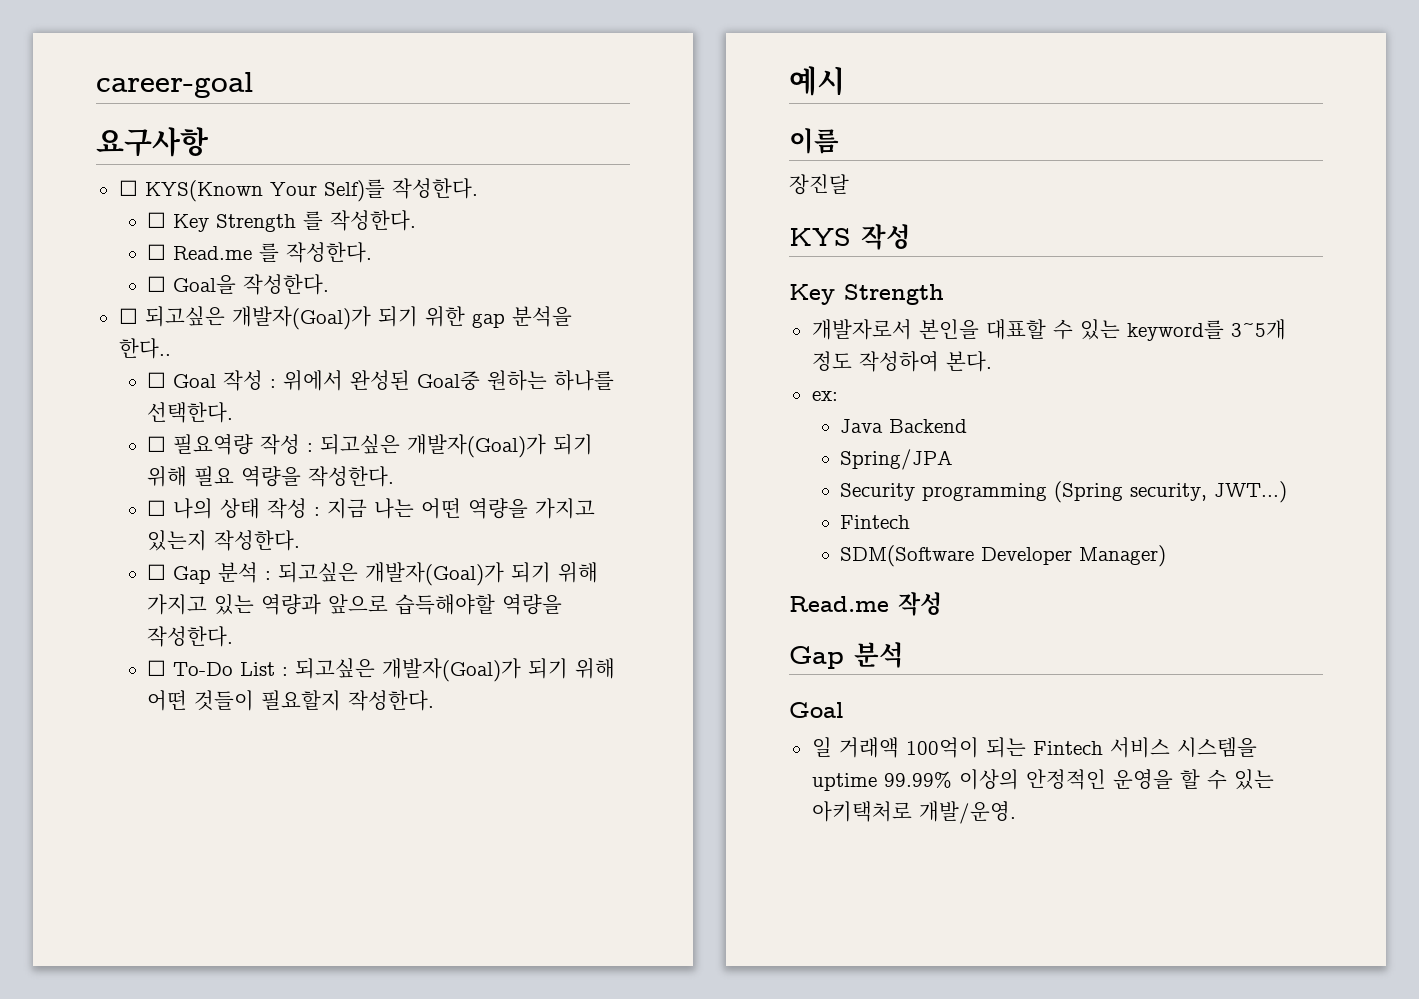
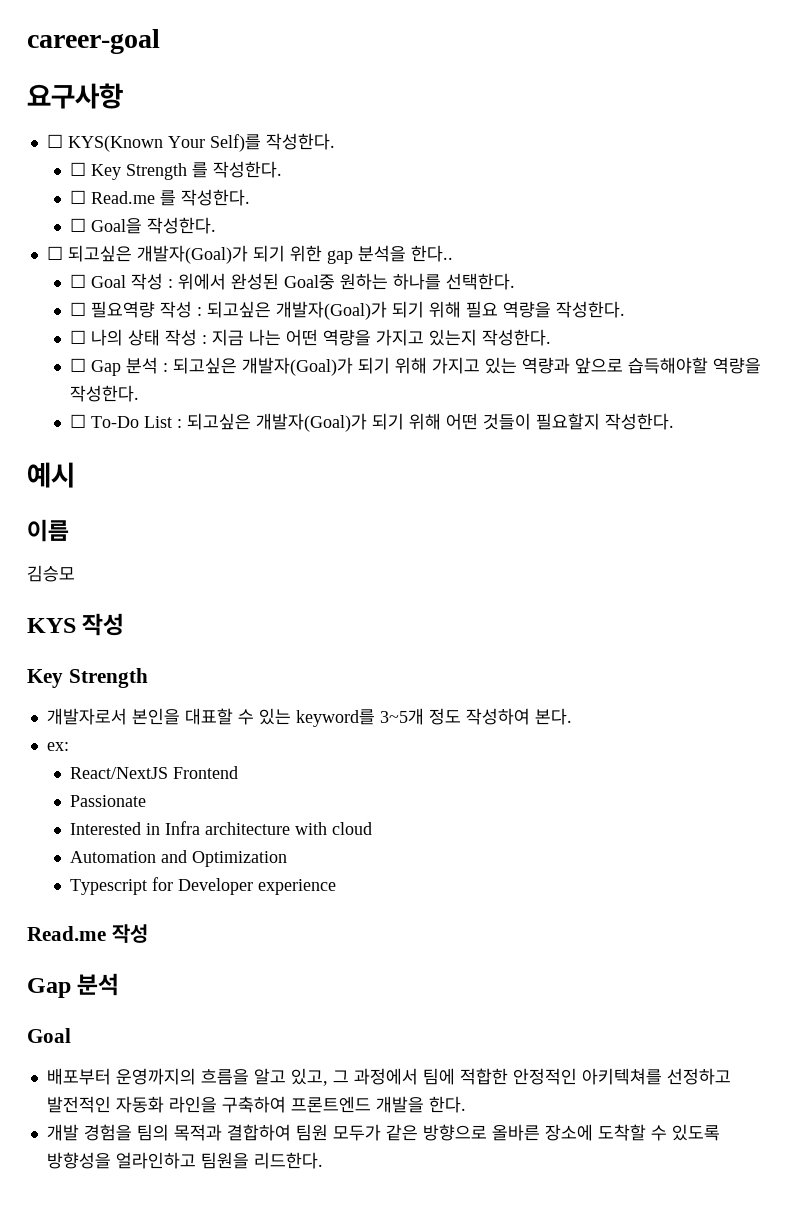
- 장진달
+ 김승모
- Java Backend
- Spring/JPA
- Security programming (Spring security, JWT...)
- Fintech
- SDM(Software Developer Manager)
+ React/NextJS Frontend
+ Passionate
+ Interested in Infra architecture with cloud
+ Automation and Optimization
+ Typescript for Developer experience
- 일 거래액 100억이 되는 Fintech 서비스 시스템을 uptime 99.99% 이상의 안정적인 운영을 할 수 있는 아키택처로 개발/운영.
+ 배포부터 운영까지의 흐름을 알고 있고, 그 과정에서 팀에 적합한 안정적인 아키텍쳐를 선정하고 발전적인 자동화 라인을 구축하여 프론트엔드 개발을 한다.
+ 개발 경험을 팀의 목적과 결합하여 팀원 모두가 같은 방향으로 올바른 장소에 도착할 수 있도록 방향성을 얼라인하고 팀원을 리드한다.

